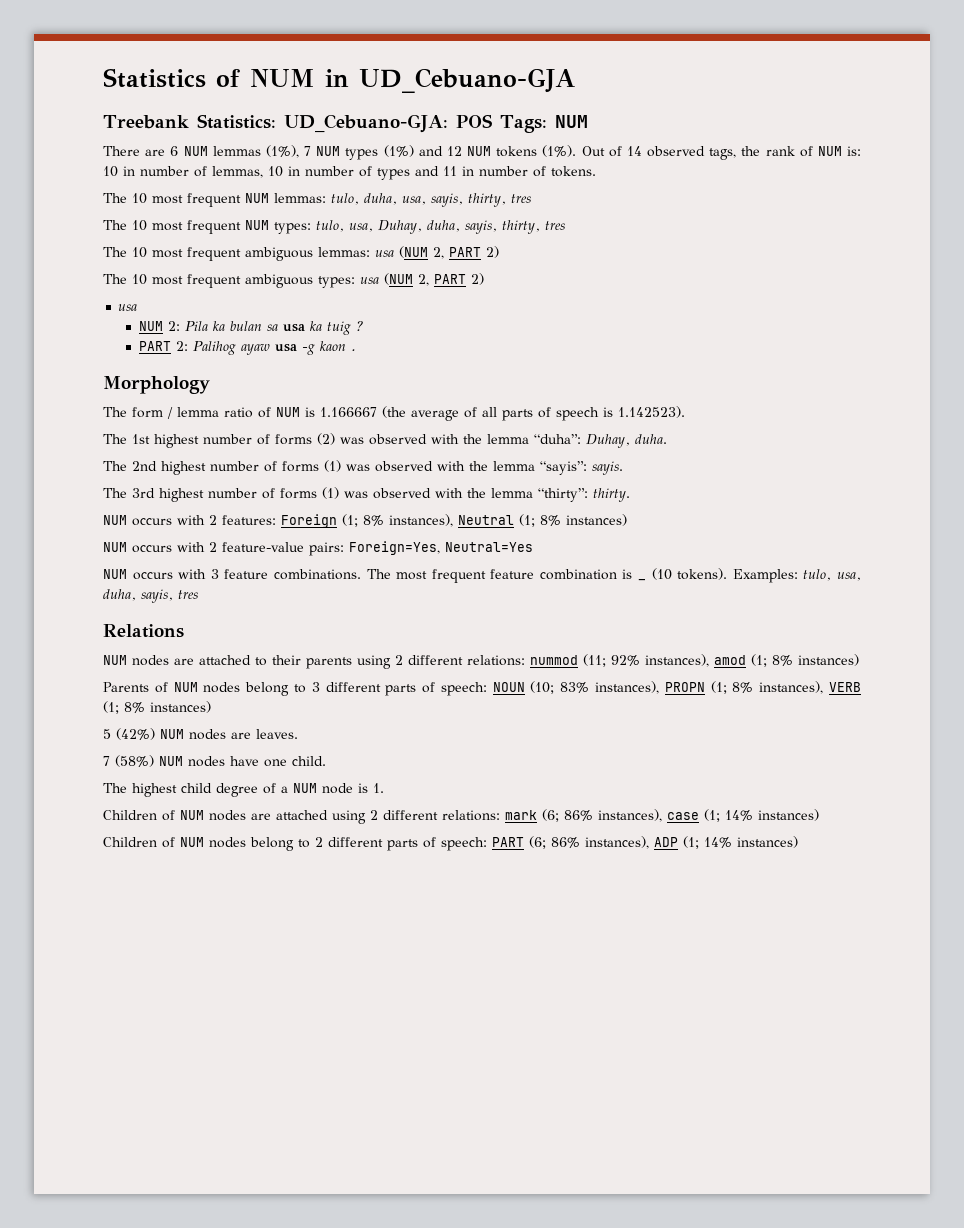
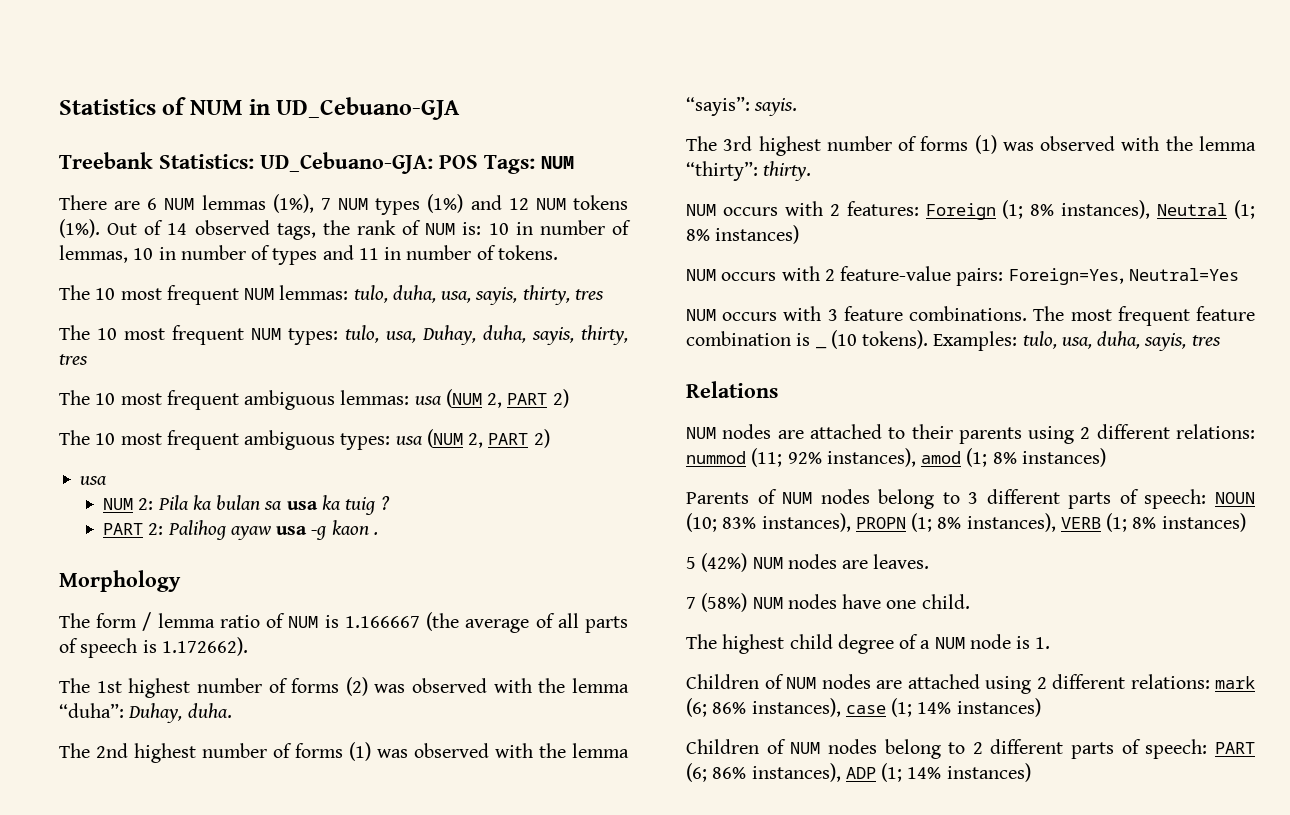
- The form / lemma ratio of NUM is 1.166667 (the average of all parts of speech is 1.142523).
+ The form / lemma ratio of NUM is 1.166667 (the average of all parts of speech is 1.172662).

